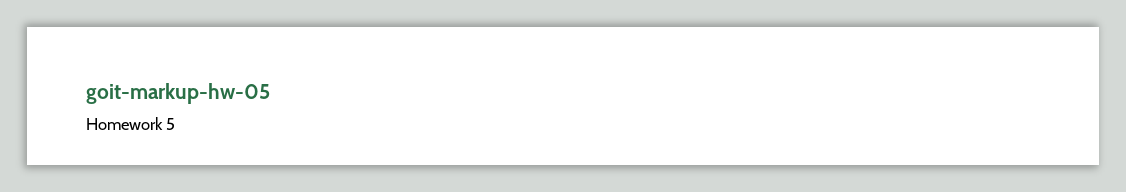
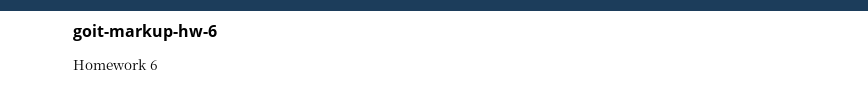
- goit-markup-hw-05
+ goit-markup-hw-6
- Homework 5
+ Homework 6

